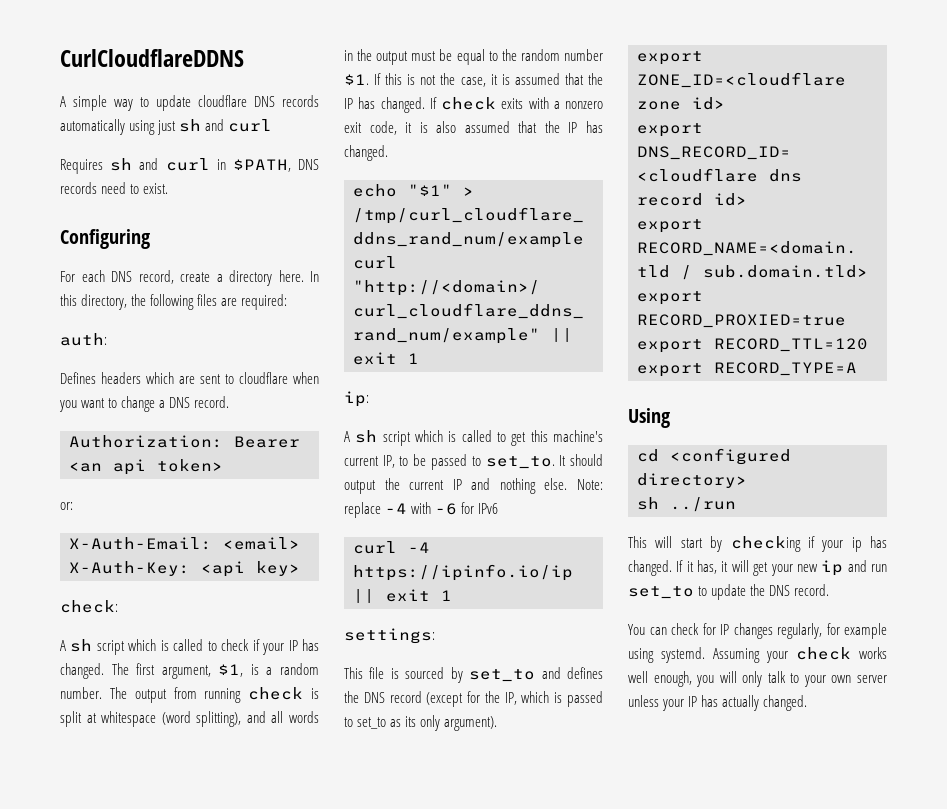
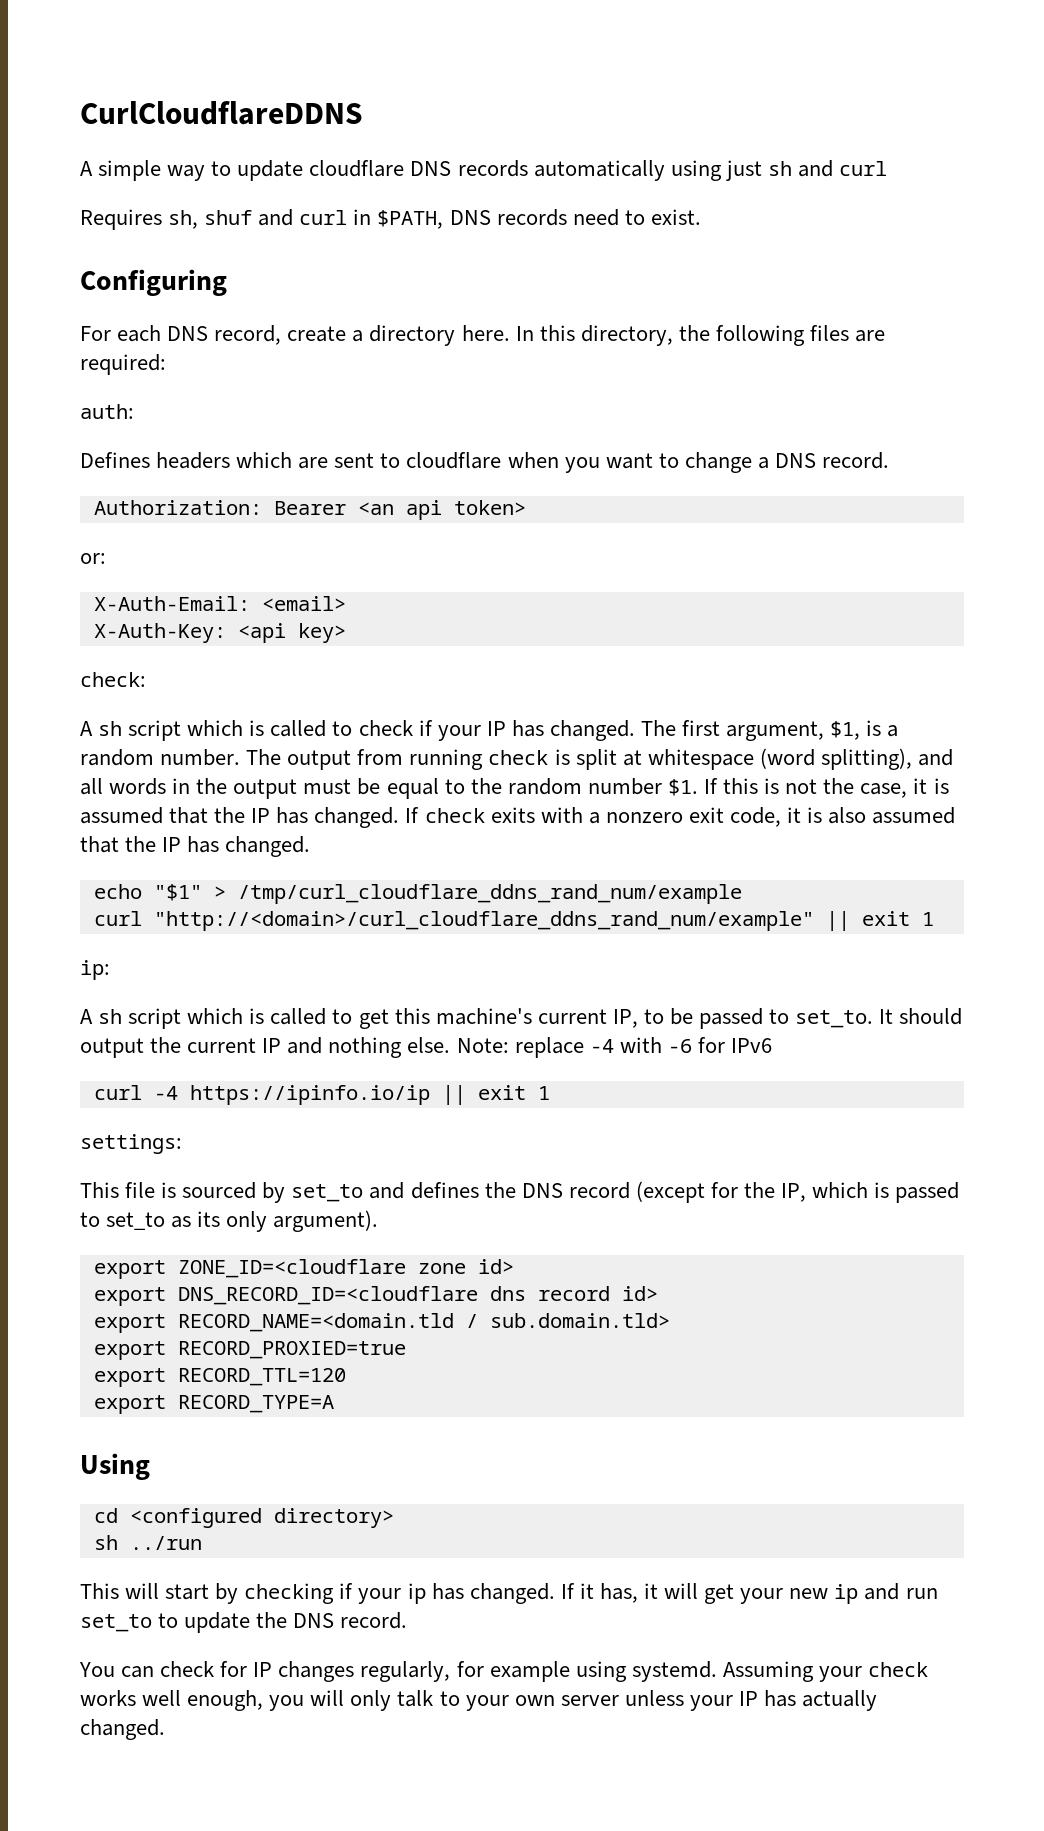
- Requires sh and curl in $PATH, DNS records need to exist.
+ Requires sh, shuf and curl in $PATH, DNS records need to exist.

